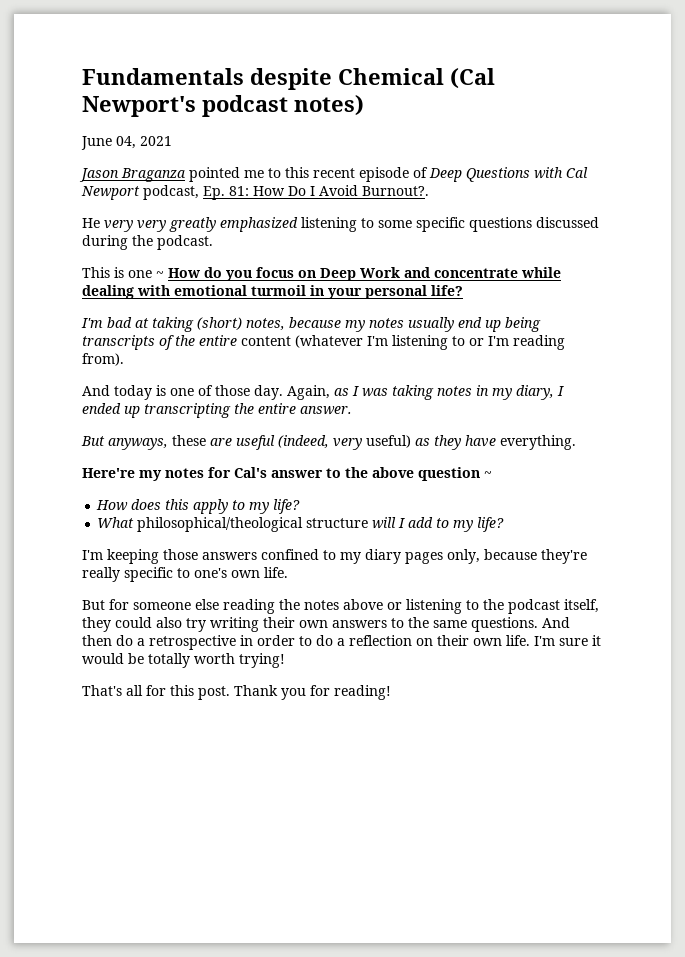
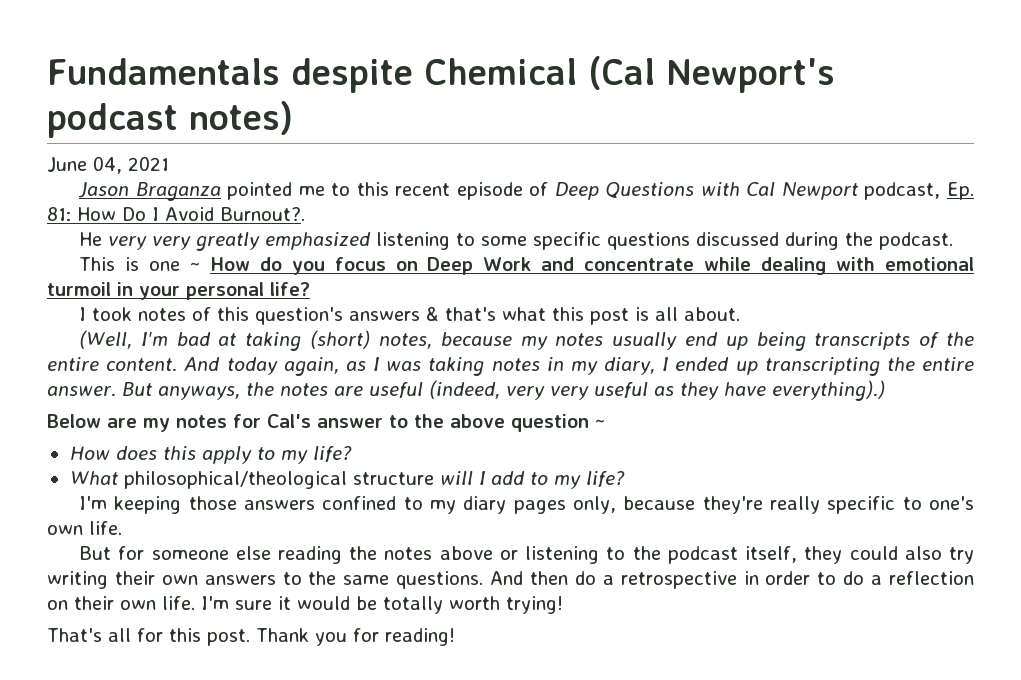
- I'm bad at taking (short) notes, because my notes usually end up being transcripts of the entire content (whatever I'm listening to or I'm reading from).
- And today is one of those day. Again, as I was taking notes in my diary, I ended up transcripting the entire answer.
- But anyways, these are useful (indeed, very useful) as they have everything.
- Here're my notes for Cal's answer to the above question ~
+ I took notes of this question's answers & that's what this post is all about.
+ (Well, I'm bad at taking (short) notes, because my notes usually end up being transcripts of the entire content. And today again, as I was taking notes in my diary, I ended up transcripting the entire answer. But anyways, the notes are useful (indeed, very very useful as they have everything).)
+ Below are my notes for Cal's answer to the above question ~

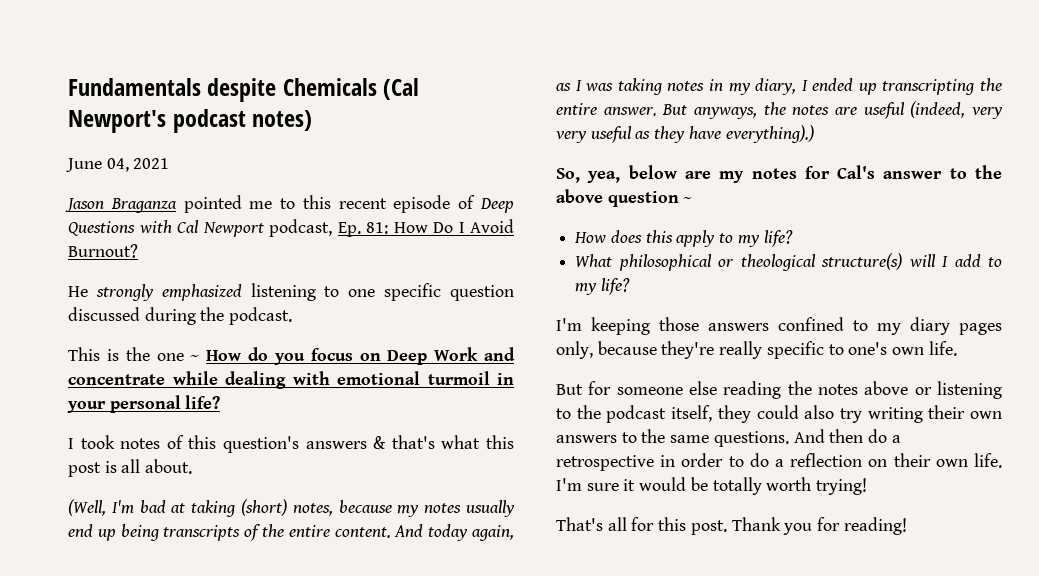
- Fundamentals despite Chemical (Cal Newport's podcast notes)
+ Fundamentals despite Chemicals (Cal Newport's podcast notes)
- Jason Braganza pointed me to this recent episode of Deep Questions with Cal Newport podcast, Ep. 81: How Do I Avoid Burnout?.
+ Jason Braganza pointed me to this recent episode of Deep Questions with Cal Newport podcast, Ep. 81: How Do I Avoid Burnout?
- He very very greatly emphasized listening to some specific questions discussed during the podcast.
+ He strongly emphasized listening to one specific question discussed during the podcast.
- This is one ~ How do you focus on Deep Work and concentrate while dealing with emotional turmoil in your personal life?
+ This is the one ~ How do you focus on Deep Work and concentrate while dealing with emotional turmoil in your personal life?
- Below are my notes for Cal's answer to the above question ~
+ So, yea, below are my notes for Cal's answer to the above question ~
- What philosophical/theological structure will I add to my life?
+ What philosophical or theological structure(s) will I add to my life?

